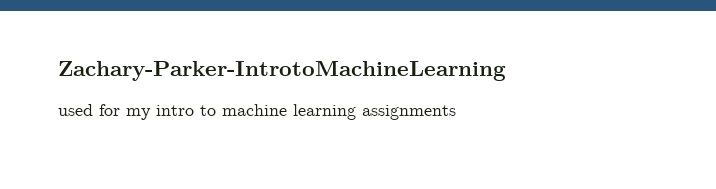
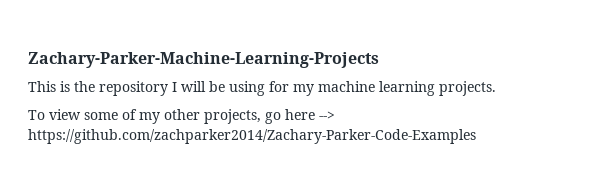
- Zachary-Parker-IntrotoMachineLearning
- used for my intro to machine learning assignments
+ Zachary-Parker-Machine-Learning-Projects
+ This is the repository I will be using for my machine learning projects.
+ To view some of my other projects, go here --> https://github.com/zachparker2014/Zachary-Parker-Code-Examples

